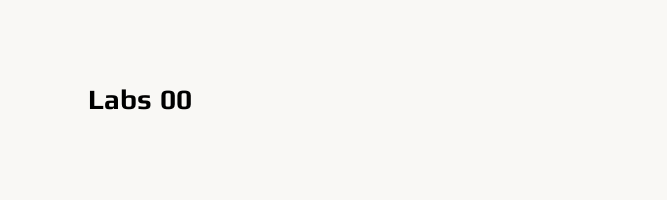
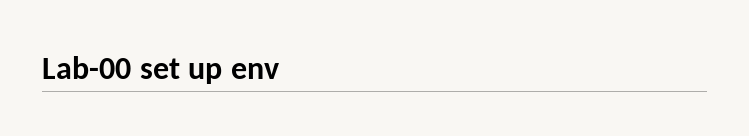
- Labs 00
+ Lab-00 set up env

